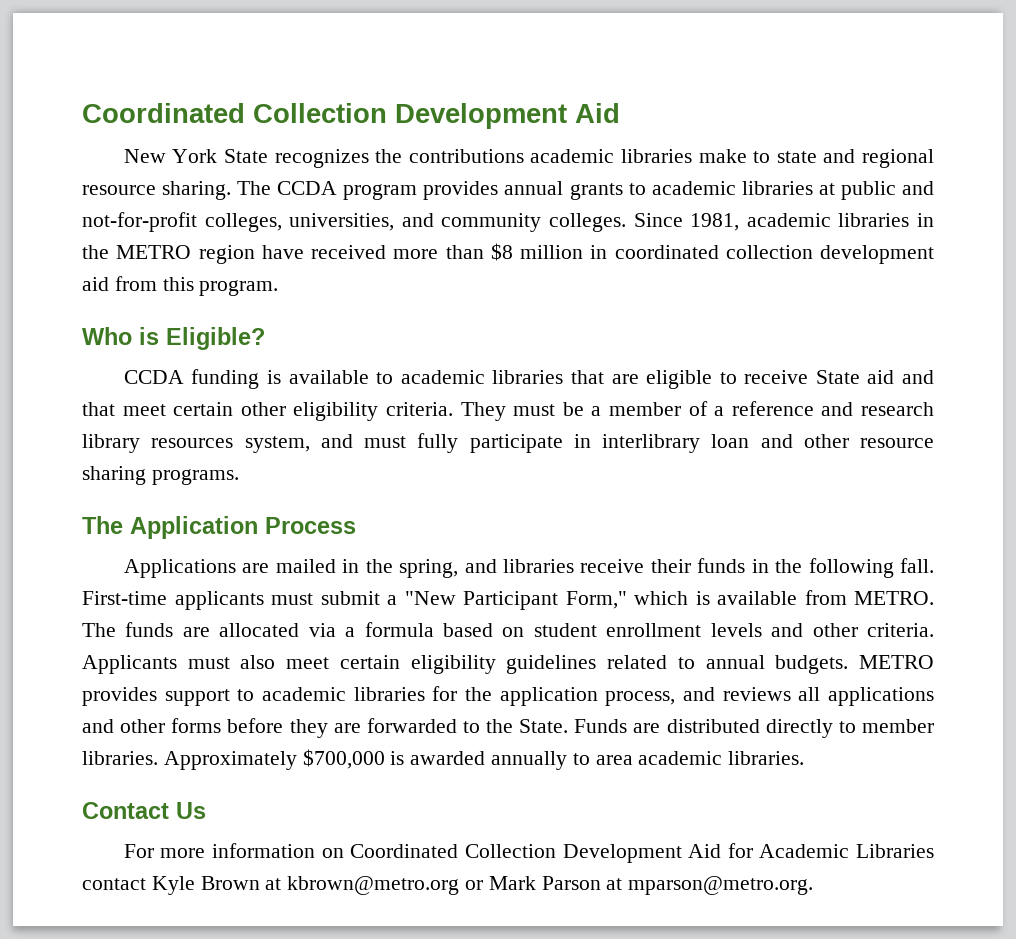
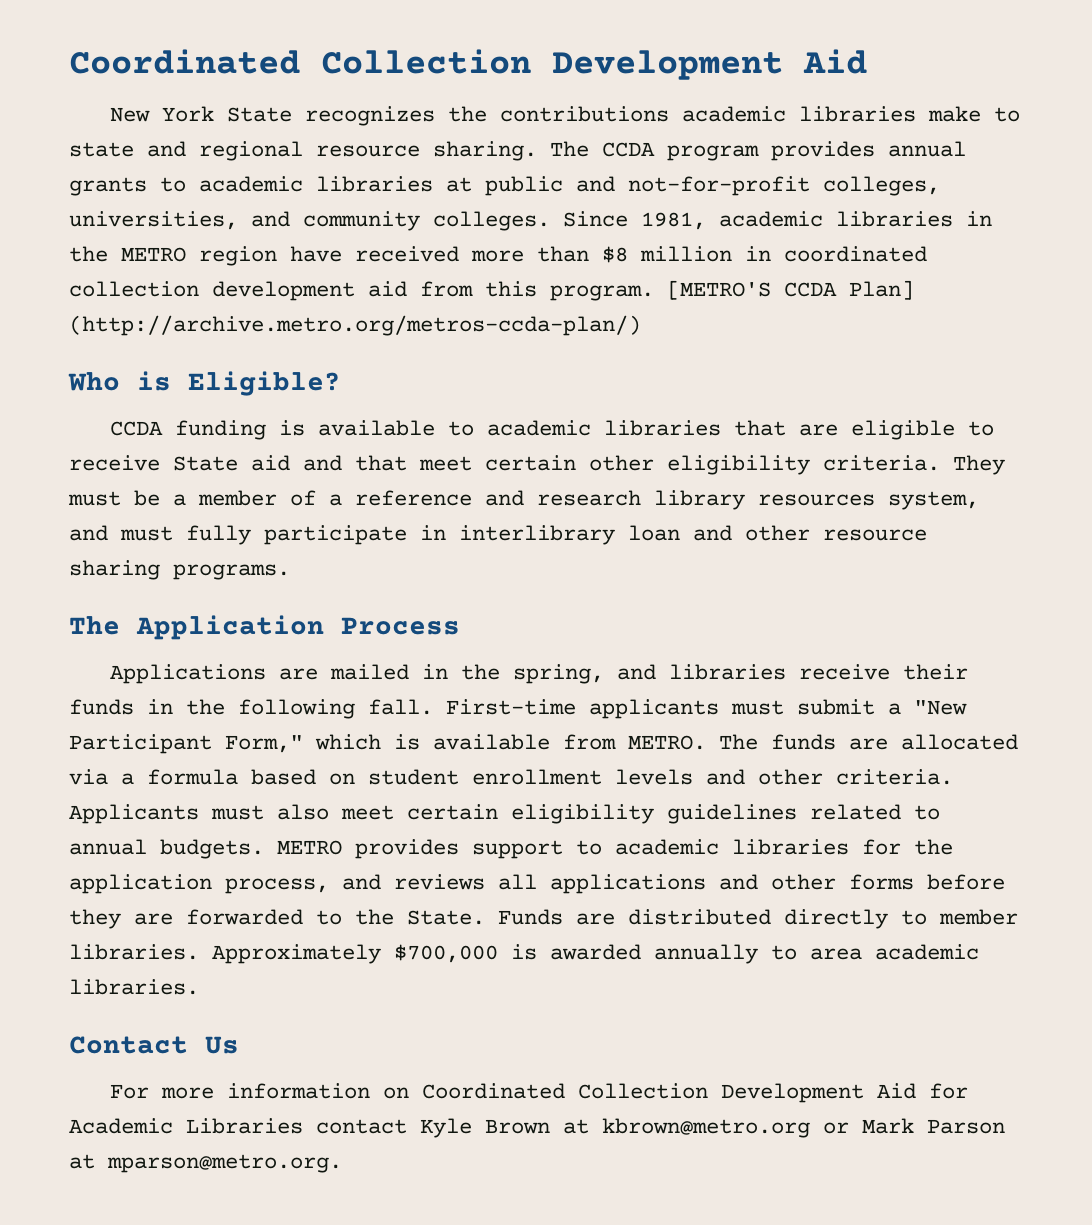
+ [METRO'S CCDA Plan] (http://archive.metro.org/metros-ccda-plan/)

